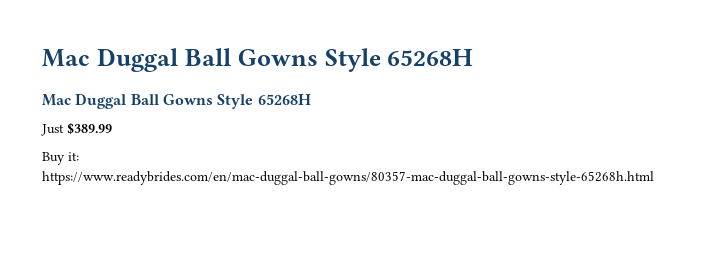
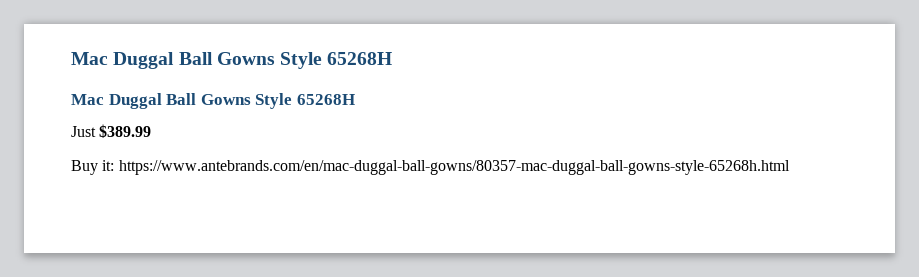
- Buy it: https://www.readybrides.com/en/mac-duggal-ball-gowns/80357-mac-duggal-ball-gowns-style-65268h.html
+ Buy it: https://www.antebrands.com/en/mac-duggal-ball-gowns/80357-mac-duggal-ball-gowns-style-65268h.html

